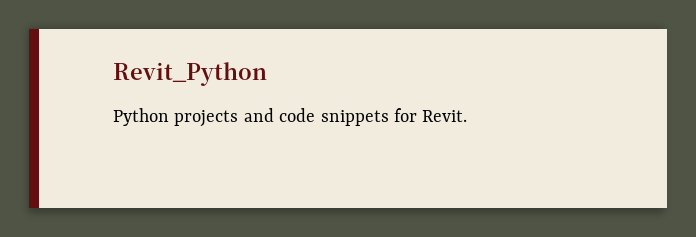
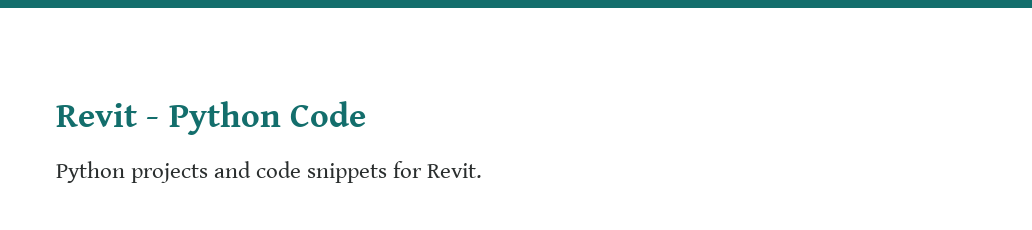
- Revit_Python
+ Revit - Python Code

